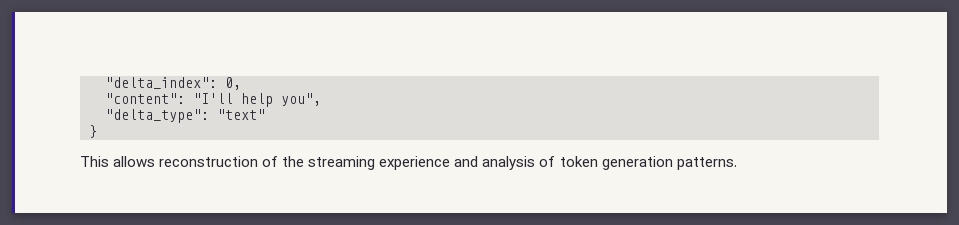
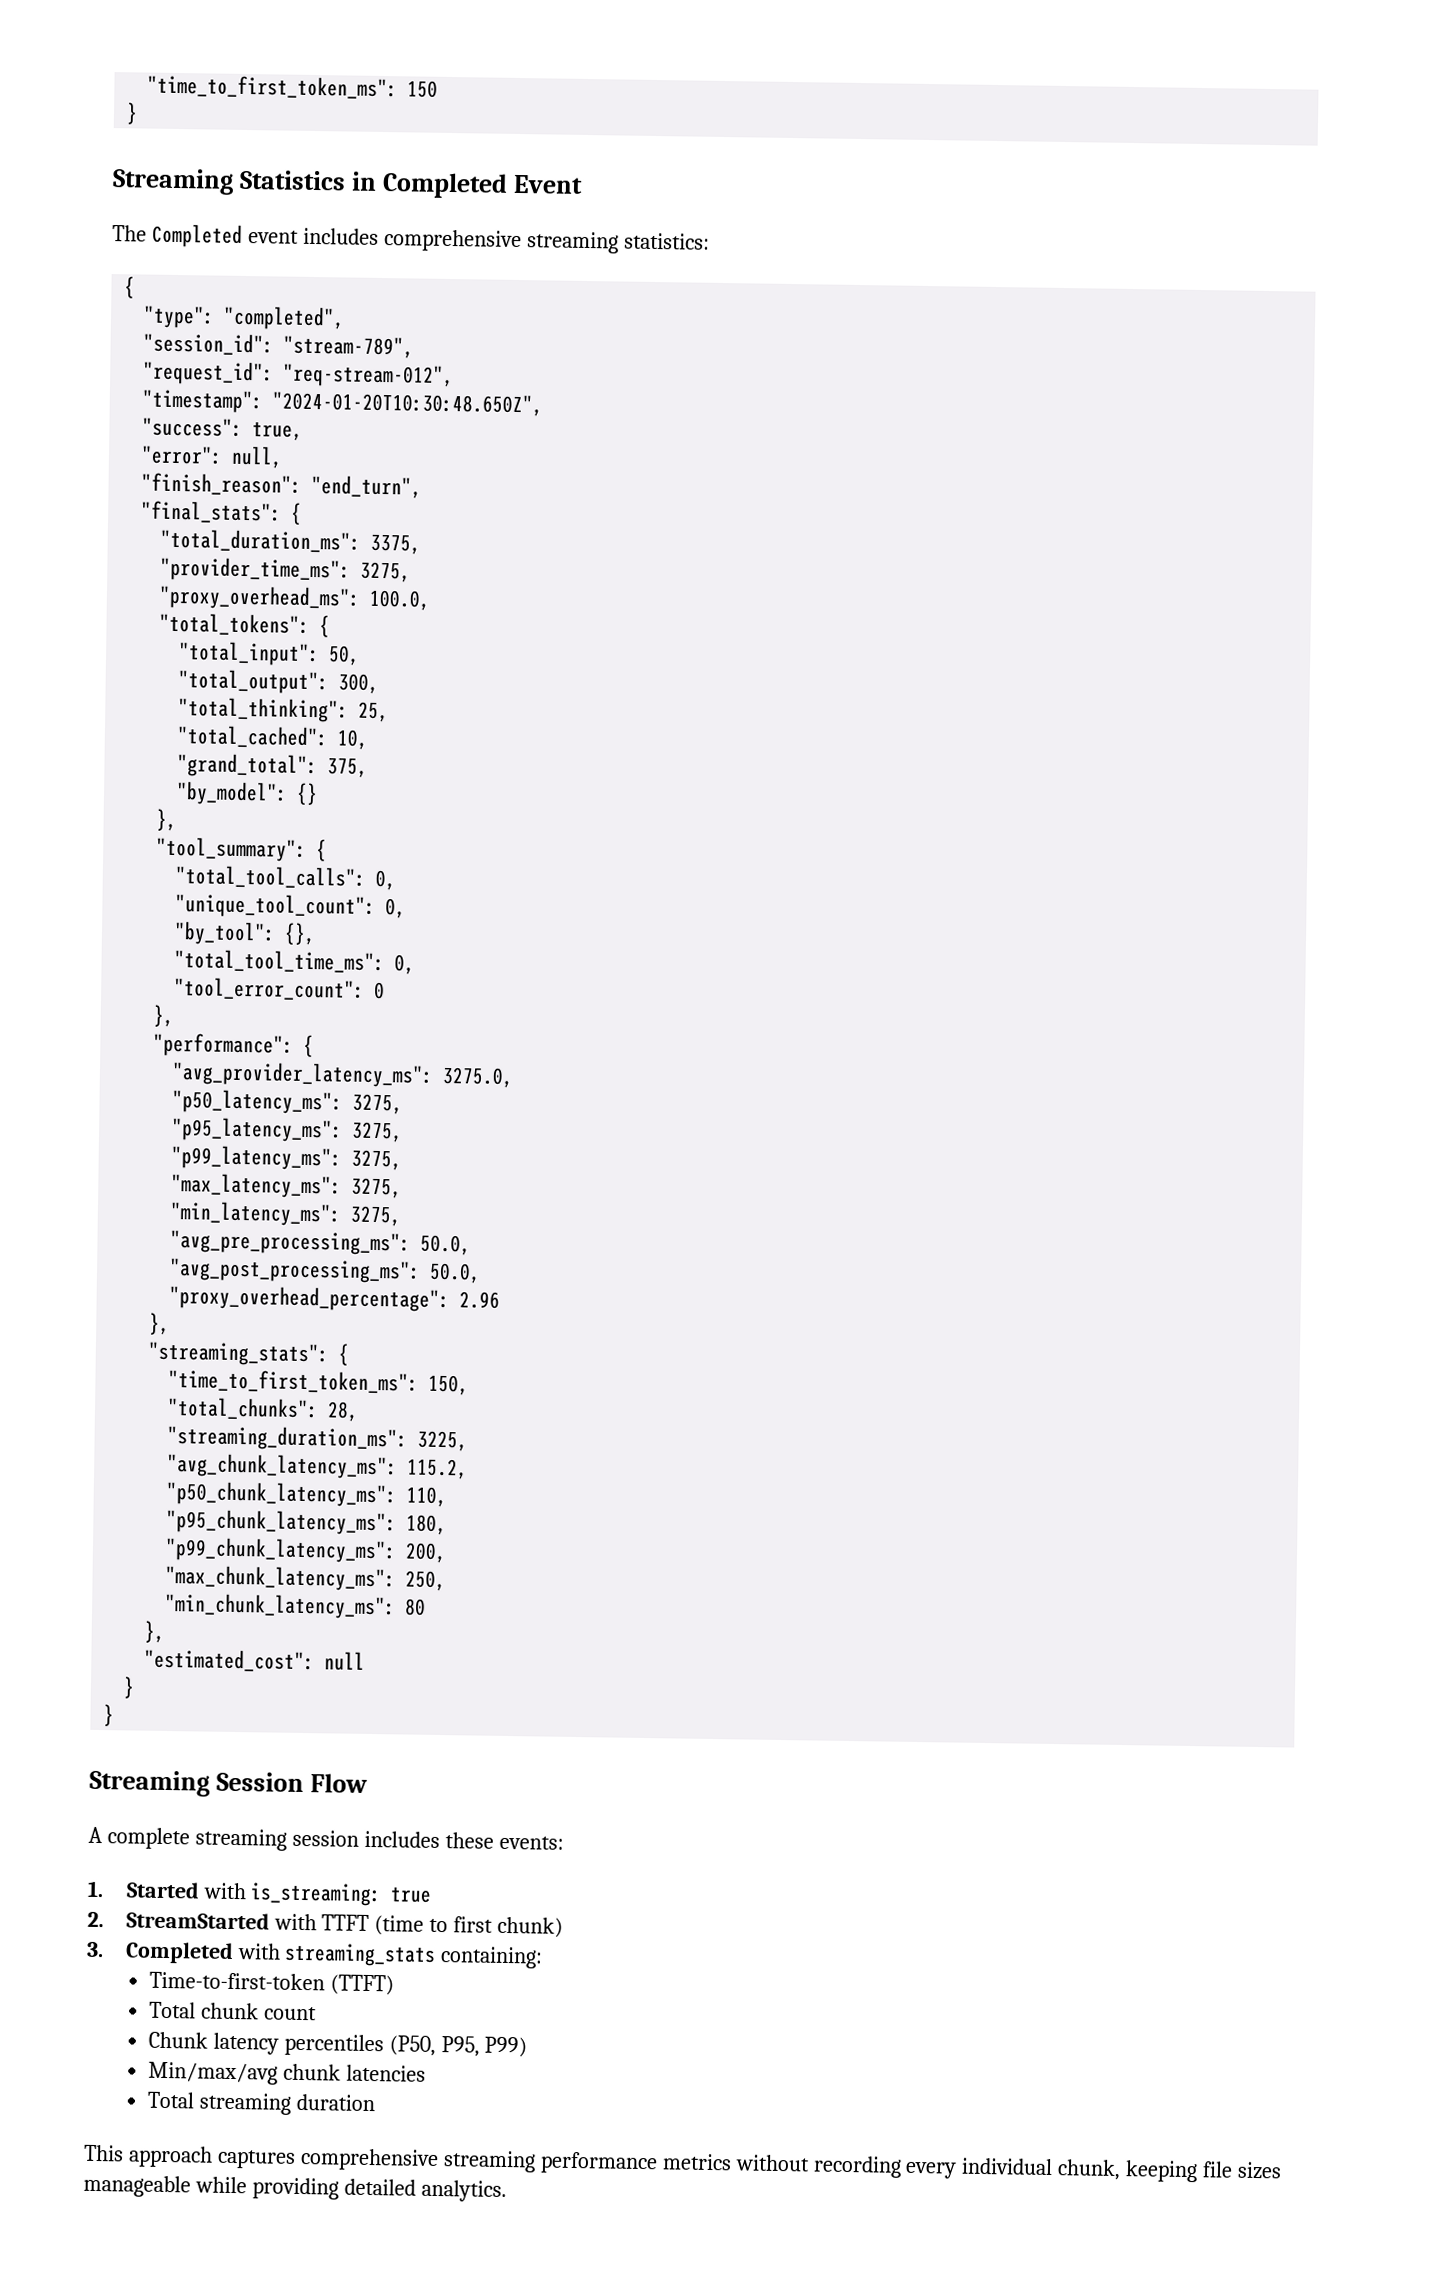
- "delta_index": 0,
- "content": "I'll help you",
- "delta_type": "text"
+ "time_to_first_token_ms": 150
  }
- This allows reconstruction of the streaming experience and analysis of token generation patterns.
+ Streaming Statistics in Completed Event
+ The Completed event includes comprehensive streaming statistics:
+ {
+ "type": "completed",
+ "session_id": "stream-789",
+ "request_id": "req-stream-012",
+ "timestamp": "2024-01-20T10:30:48.650Z",
+ "success": true,
+ "error": null,
+ "finish_reason": "end_turn",
+ "final_stats": {
+ "total_duration_ms": 3375,
+ "provider_time_ms": 3275,
+ "proxy_overhead_ms": 100.0,
+ "total_tokens": {
+ "total_input": 50,
+ "total_output": 300,
+ "total_thinking": 25,
+ "total_cached": 10,
+ "grand_total": 375,
+ "by_model": {}
+ },
+ "tool_summary": {
+ "total_tool_calls": 0,
+ "unique_tool_count": 0,
+ "by_tool": {},
+ "total_tool_time_ms": 0,
+ "tool_error_count": 0
+ },
+ "performance": {
+ "avg_provider_latency_ms": 3275.0,
+ "p50_latency_ms": 3275,
+ "p95_latency_ms": 3275,
+ "p99_latency_ms": 3275,
+ "max_latency_ms": 3275,
+ "min_latency_ms": 3275,
+ "avg_pre_processing_ms": 50.0,
+ "avg_post_processing_ms": 50.0,
+ "proxy_overhead_percentage": 2.96
+ },
+ "streaming_stats": {
+ "time_to_first_token_ms": 150,
+ "total_chunks": 28,
+ "streaming_duration_ms": 3225,
+ "avg_chunk_latency_ms": 115.2,
+ "p50_chunk_latency_ms": 110,
+ "p95_chunk_latency_ms": 180,
+ "p99_chunk_latency_ms": 200,
+ "max_chunk_latency_ms": 250,
+ "min_chunk_latency_ms": 80
+ },
+ "estimated_cost": null
+ }
+ }
+ Streaming Session Flow
+ A complete streaming session includes these events:
+ 1. Started with is_streaming: true
+ 2. StreamStarted with TTFT (time to first chunk)
+ 3. Completed with streaming_stats containing:
+ Time-to-first-token (TTFT)
+ Total chunk count
+ Chunk latency percentiles (P50, P95, P99)
+ Min/max/avg chunk latencies
+ Total streaming duration
+ This approach captures comprehensive streaming performance metrics without recording every individual chunk, keeping file sizes manageable while providing detailed analytics.

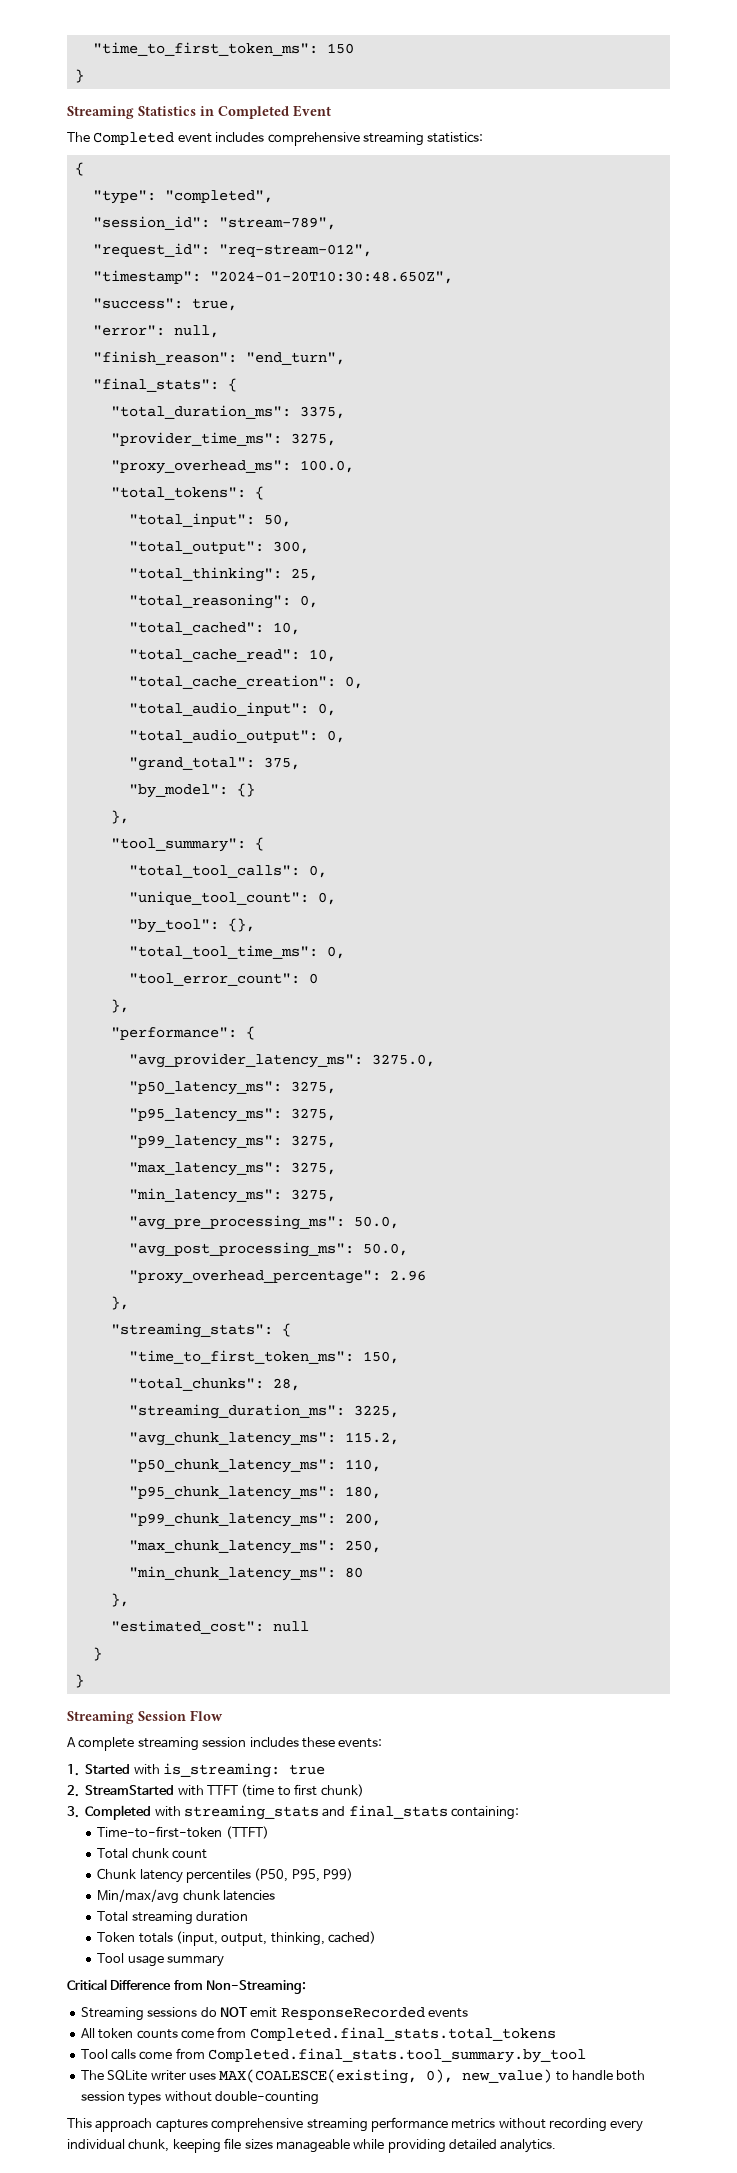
+ "total_reasoning": 0,
+ "total_cache_read": 10,
+ "total_cache_creation": 0,
+ "total_audio_input": 0,
+ "total_audio_output": 0,
- 3. Completed with streaming_stats containing:
+ 3. Completed with streaming_stats and final_stats containing:
+ Token totals (input, output, thinking, cached)
+ Tool usage summary
+ Critical Difference from Non-Streaming:
+ Streaming sessions do NOT emit ResponseRecorded events
+ All token counts come from Completed.final_stats.total_tokens
+ Tool calls come from Completed.final_stats.tool_summary.by_tool
+ The SQLite writer uses MAX(COALESCE(existing, 0), new_value) to handle both session types without double-counting

